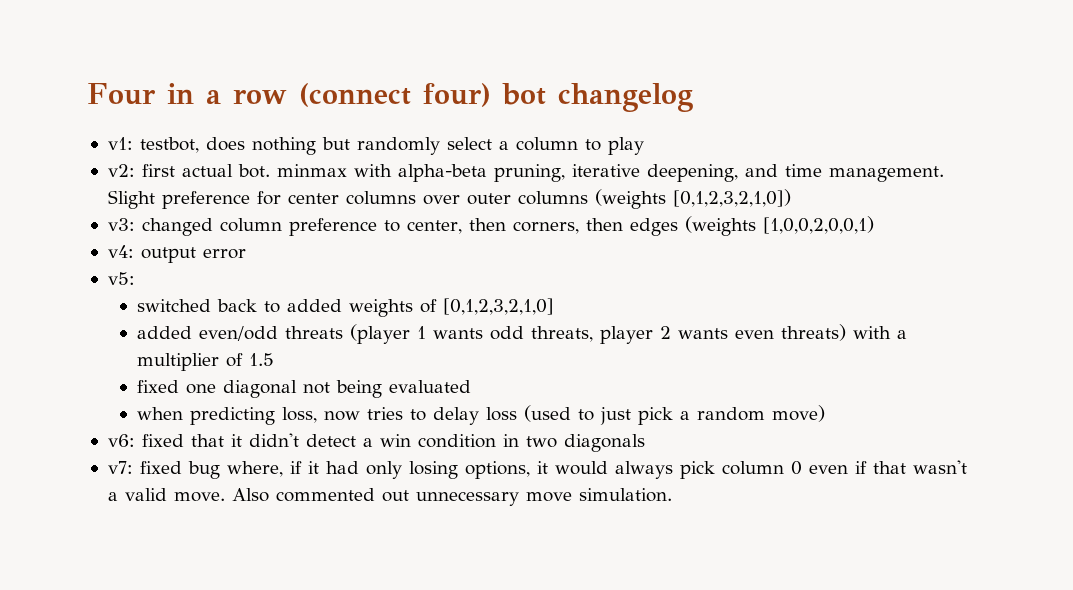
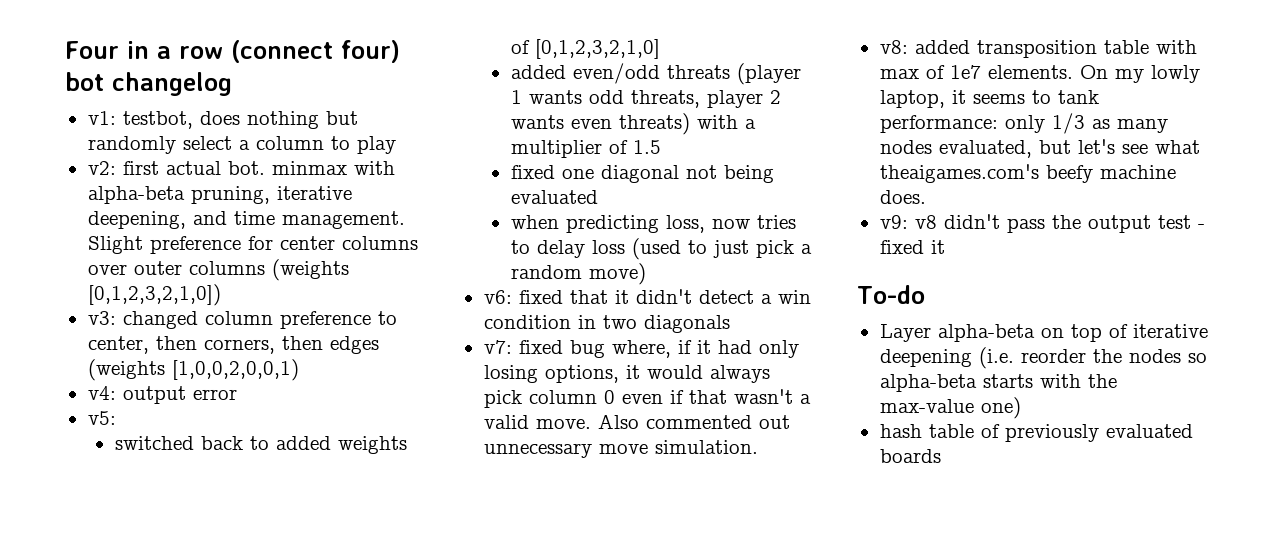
+ v8: added transposition table with max of 1e7 elements. On my lowly laptop, it seems to tank performance: only 1/3 as many nodes evaluated, but let's see what theaigames.com's beefy machine does.
+ v9: v8 didn't pass the output test - fixed it
+ To-do
+ Layer alpha-beta on top of iterative deepening (i.e. reorder the nodes so alpha-beta starts with the max-value one)
+ hash table of previously evaluated boards

